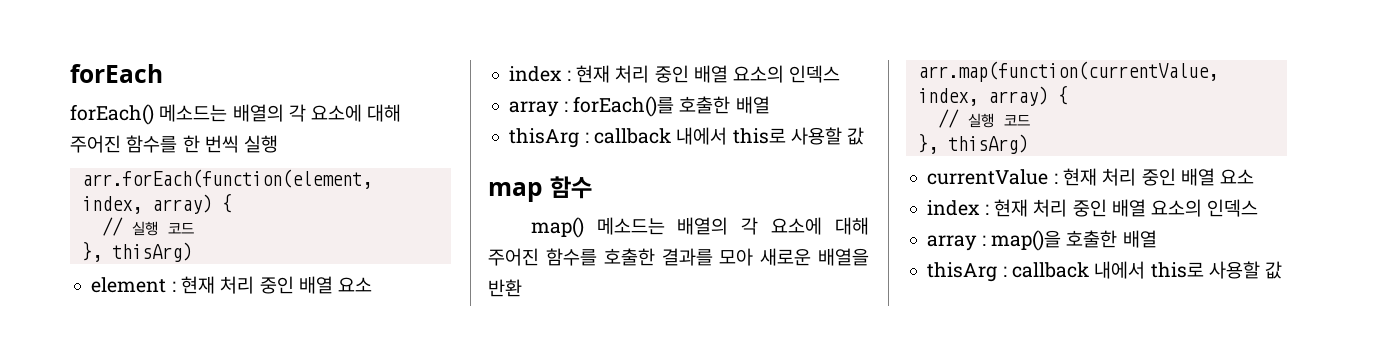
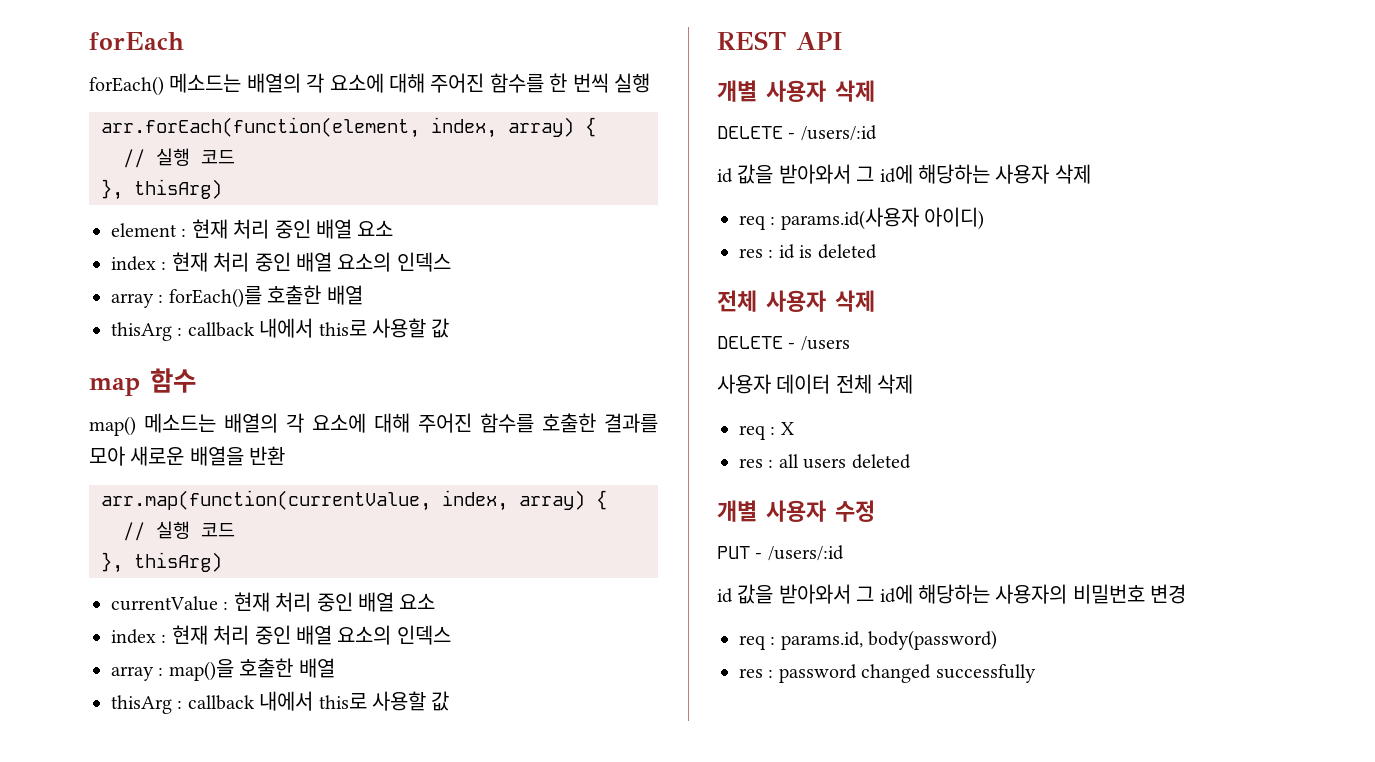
+ REST API
+ 개별 사용자 삭제
+ DELETE - /users/:id
+ id 값을 받아와서 그 id에 해당하는 사용자 삭제
+ req : params.id(사용자 아이디)
+ res : id is deleted
+ 전체 사용자 삭제
+ DELETE - /users
+ 사용자 데이터 전체 삭제
+ req : X
+ res : all users deleted
+ 개별 사용자 수정
+ PUT - /users/:id
+ id 값을 받아와서 그 id에 해당하는 사용자의 비밀번호 변경
+ req : params.id, body(password)
+ res : password changed successfully

